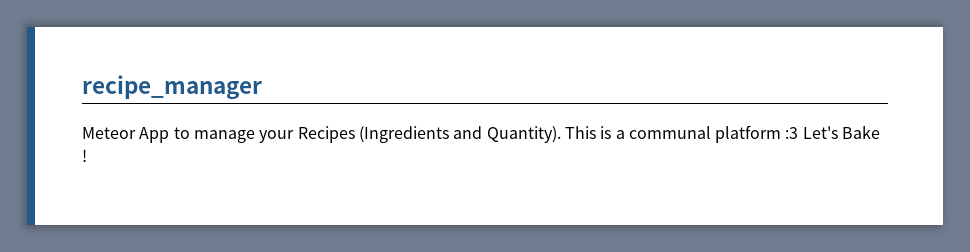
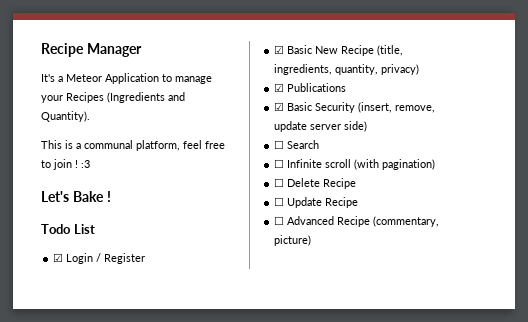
- recipe_manager
- Meteor App to manage your Recipes (Ingredients and Quantity). This is a communal platform :3 Let's Bake !
+ Recipe Manager
+ It's a Meteor Application to manage your Recipes (Ingredients and Quantity).
+ This is a communal platform, feel free to join ! :3
+ Let's Bake !
+ Todo List
+ ☑ Login / Register
+ ☑ Basic New Recipe (title, ingredients, quantity, privacy)
+ ☑ Publications
+ ☑ Basic Security (insert, remove, update server side)
+ ☐ Search
+ ☐ Infinite scroll (with pagination)
+ ☐ Delete Recipe
+ ☐ Update Recipe
+ ☐ Advanced Recipe (commentary, picture)

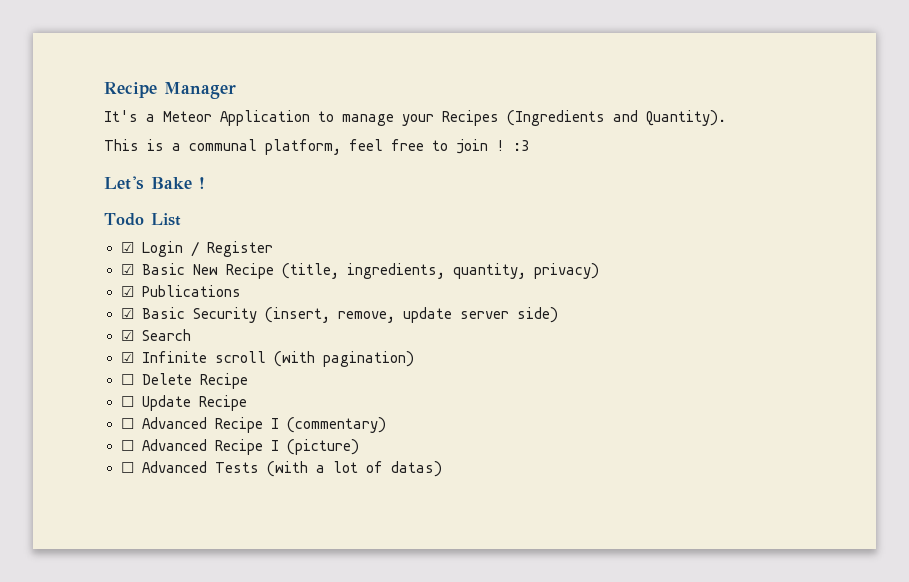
- ☐ Search
+ ☑ Search
- ☐ Infinite scroll (with pagination)
+ ☑ Infinite scroll (with pagination)
- ☐ Advanced Recipe (commentary, picture)
+ ☐ Advanced Recipe I (commentary)
+ ☐ Advanced Recipe I (picture)
+ ☐ Advanced Tests (with a lot of datas)

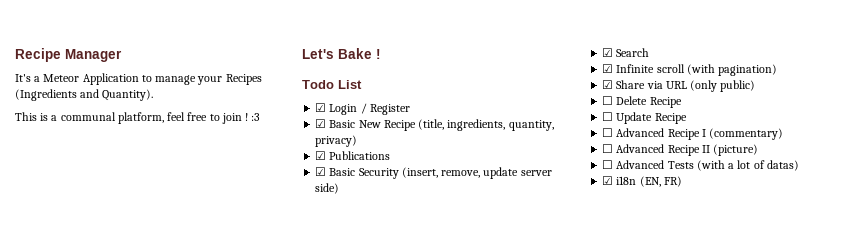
+ ☑ Share via URL (only public)
- ☐ Advanced Recipe I (picture)
+ ☐ Advanced Recipe II (picture)
+ ☑ i18n (EN, FR)

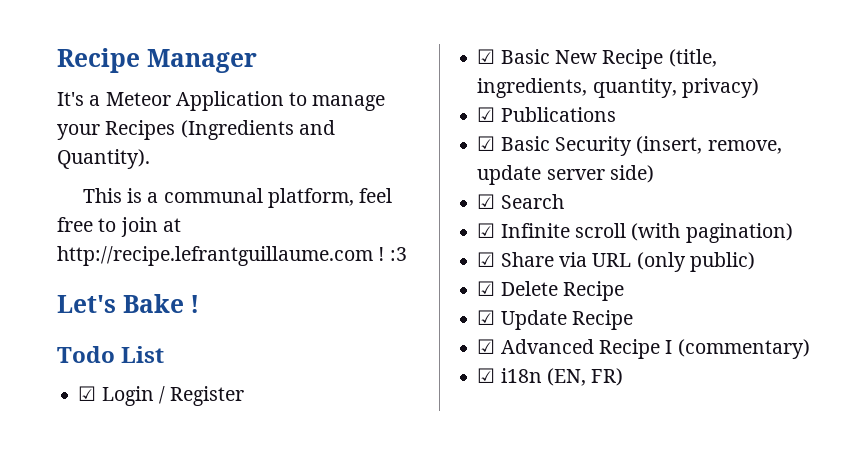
- This is a communal platform, feel free to join ! :3
+ This is a communal platform, feel free to join at http://recipe.lefrantguillaume.com ! :3
- ☐ Delete Recipe
+ ☑ Delete Recipe
- ☐ Update Recipe
+ ☑ Update Recipe
- ☐ Advanced Recipe I (commentary)
+ ☑ Advanced Recipe I (commentary)
- ☐ Advanced Recipe II (picture)
- ☐ Advanced Tests (with a lot of datas)

